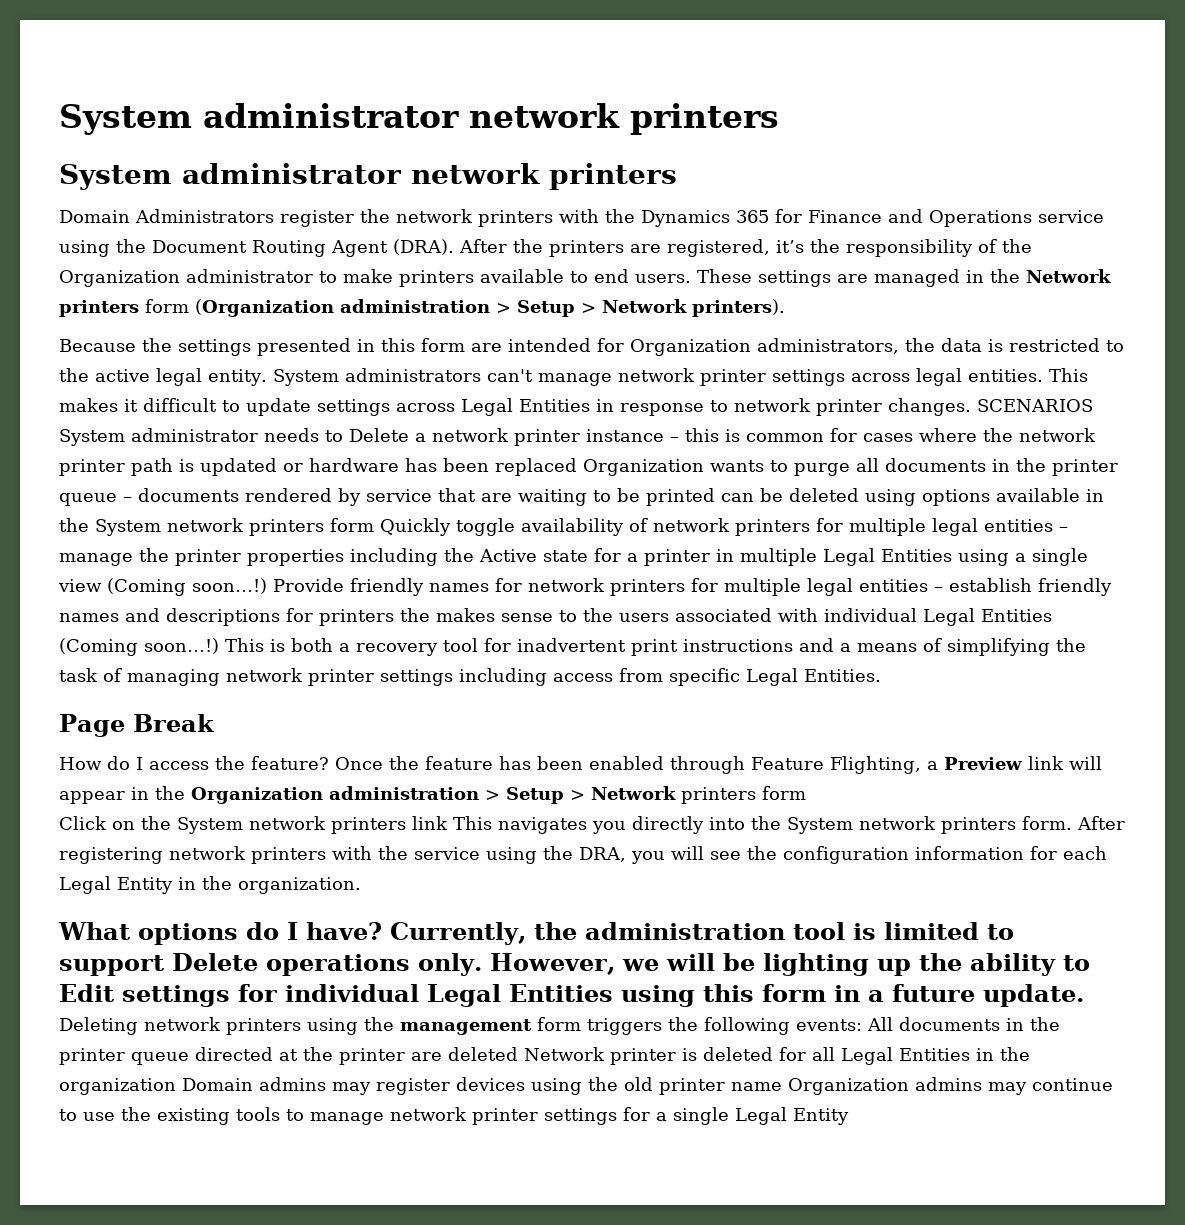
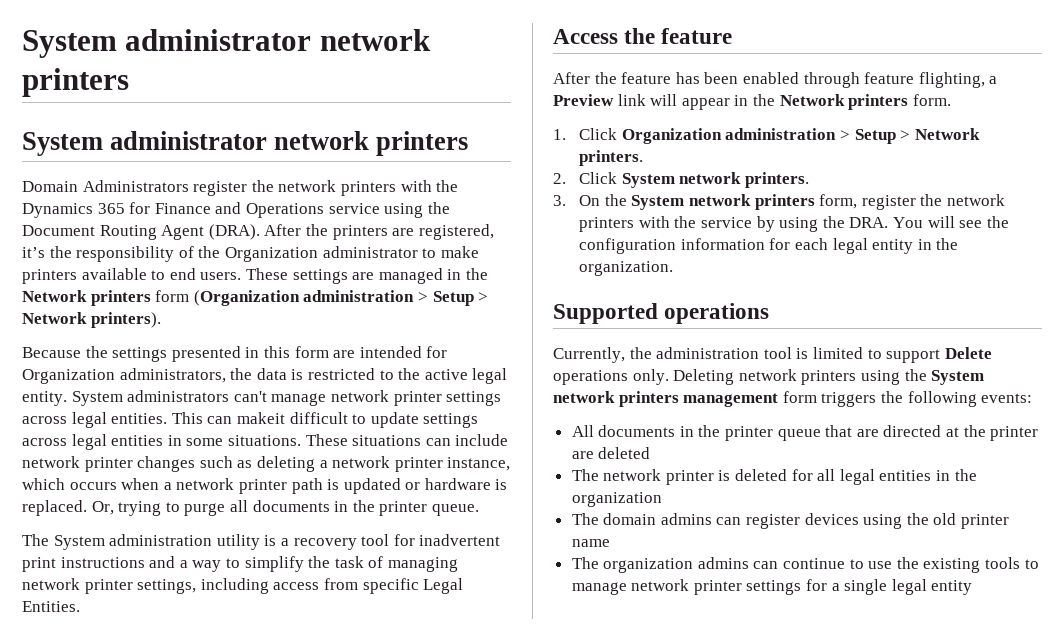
- This makes it difficult to update settings across Legal Entities in response to network printer changes. SCENARIOS System administrator needs to Delete a network printer instance – this is common for cases where the network printer path is updated or hardware has been replaced Organization wants to purge all documents in the printer queue – documents rendered by service that are waiting to be printed can be deleted using options available in the System network printers form Quickly toggle availability of network printers for multiple legal entities – manage the printer properties including the Active state for a printer in multiple Legal Entities using a single view (Coming soon…!) Provide friendly names for network printers for multiple legal entities – establish friendly names and descriptions for printers the makes sense to the users associated with individual Legal Entities (Coming soon…!) This is both a recovery tool for inadvertent print instructions and a means of simplifying the task of managing network printer settings including access from specific Legal Entities.
+ This can makeit difficult to update settings across legal entities in some situations. These situations can include network printer changes such as deleting a network printer instance, which occurs when a network printer path is updated or hardware is replaced. Or, trying to purge all documents in the printer queue.
+ The System administration utility is a recovery tool for inadvertent print instructions and a way to simplify the task of managing network printer settings, including access from specific Legal Entities.
- Page Break
- How do I access the feature? Once the feature has been enabled through Feature Flighting, a Preview link will appear in the Organization administration > Setup > Network printers form
- Click on the System network printers link This navigates you directly into the System network printers form. After registering network printers with the service using the DRA, you will see the configuration information for each Legal Entity in the organization.
+ Access the feature
+ After the feature has been enabled through feature flighting, a Preview link will appear in the Network printers form.
+ 1. Click Organization administration > Setup > Network printers.
+ 2. Click System network printers.
+ 3. On the System network printers form, register the network printers with the service by using the DRA. You will see the configuration information for each legal entity in the organization.
- What options do I have? Currently, the administration tool is limited to support Delete operations only. However, we will be lighting up the ability to Edit settings for individual Legal Entities using this form in a future update.
- Deleting network printers using the management form triggers the following events: All documents in the printer queue directed at the printer are deleted Network printer is deleted for all Legal Entities in the organization Domain admins may register devices using the old printer name Organization admins may continue to use the existing tools to manage network printer settings for a single Legal Entity
+ Supported operations
+ Currently, the administration tool is limited to support Delete operations only. Deleting network printers using the System network printers management form triggers the following events:
+ All documents in the printer queue that are directed at the printer are deleted
+ The network printer is deleted for all legal entities in the organization
+ The domain admins can register devices using the old printer name
+ The organization admins can continue to use the existing tools to manage network printer settings for a single legal entity

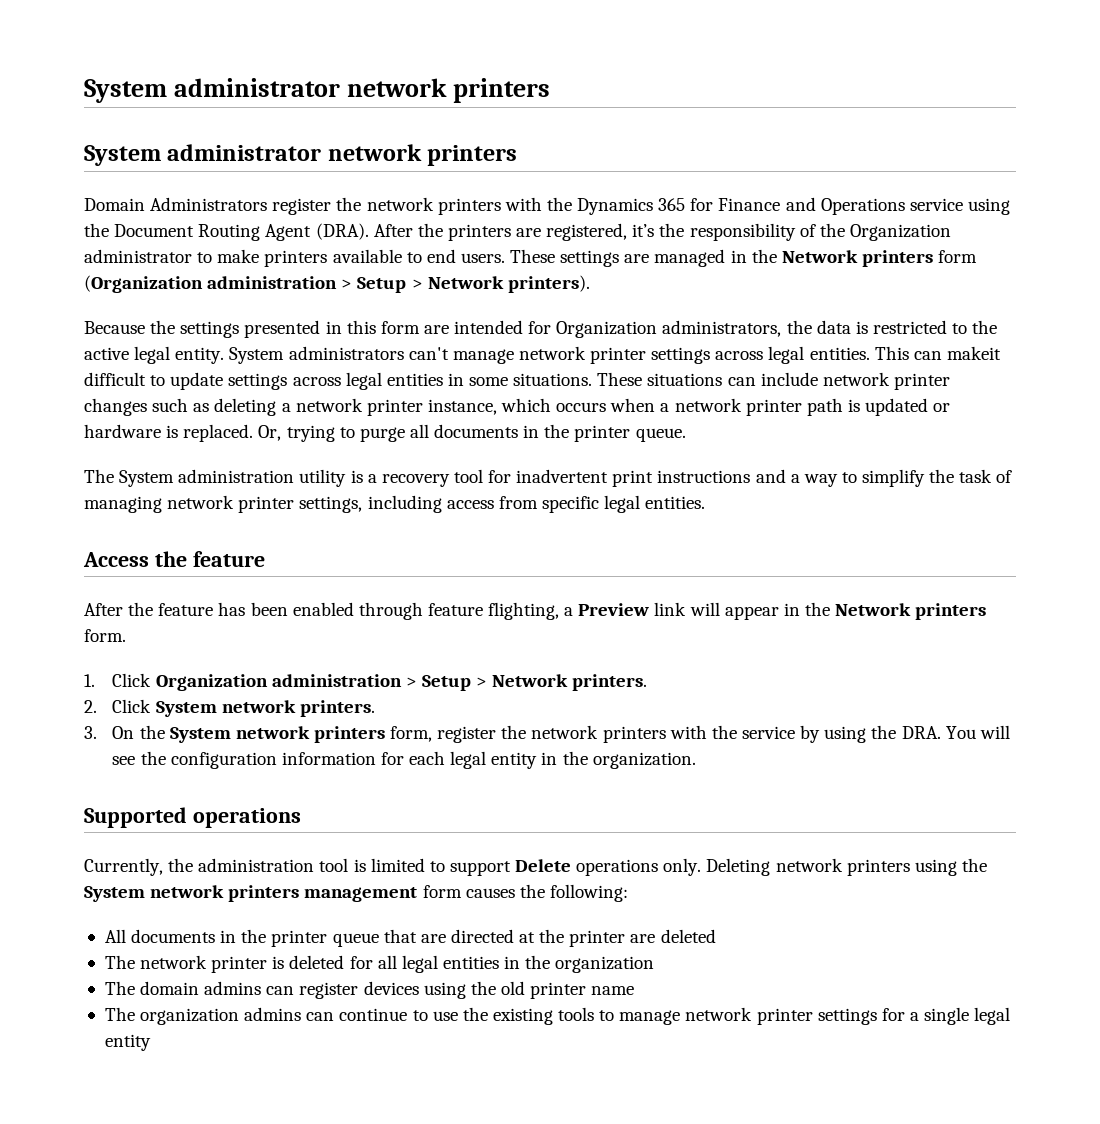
- The System administration utility is a recovery tool for inadvertent print instructions and a way to simplify the task of managing network printer settings, including access from specific Legal Entities.
+ The System administration utility is a recovery tool for inadvertent print instructions and a way to simplify the task of managing network printer settings, including access from specific legal entities.
- Deleting network printers using the System network printers management form triggers the following events:
+ Deleting network printers using the System network printers management form causes the following:

